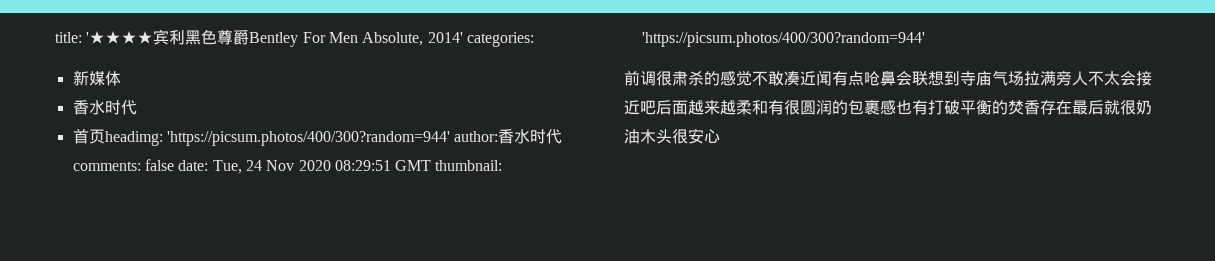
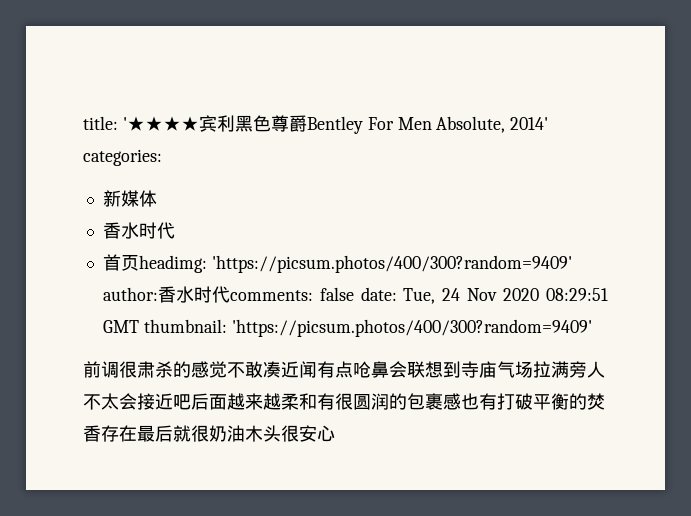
- 首页headimg: 'https://picsum.photos/400/300?random=944' author:香水时代comments: false date: Tue, 24 Nov 2020 08:29:51 GMT thumbnail: 'https://picsum.photos/400/300?random=944'
+ 首页headimg: 'https://picsum.photos/400/300?random=9409' author:香水时代comments: false date: Tue, 24 Nov 2020 08:29:51 GMT thumbnail: 'https://picsum.photos/400/300?random=9409'

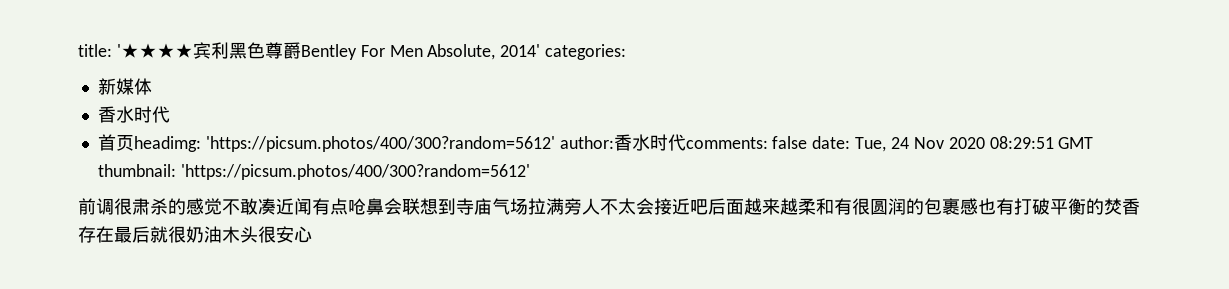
- 首页headimg: 'https://picsum.photos/400/300?random=9409' author:香水时代comments: false date: Tue, 24 Nov 2020 08:29:51 GMT thumbnail: 'https://picsum.photos/400/300?random=9409'
+ 首页headimg: 'https://picsum.photos/400/300?random=5612' author:香水时代comments: false date: Tue, 24 Nov 2020 08:29:51 GMT thumbnail: 'https://picsum.photos/400/300?random=5612'

